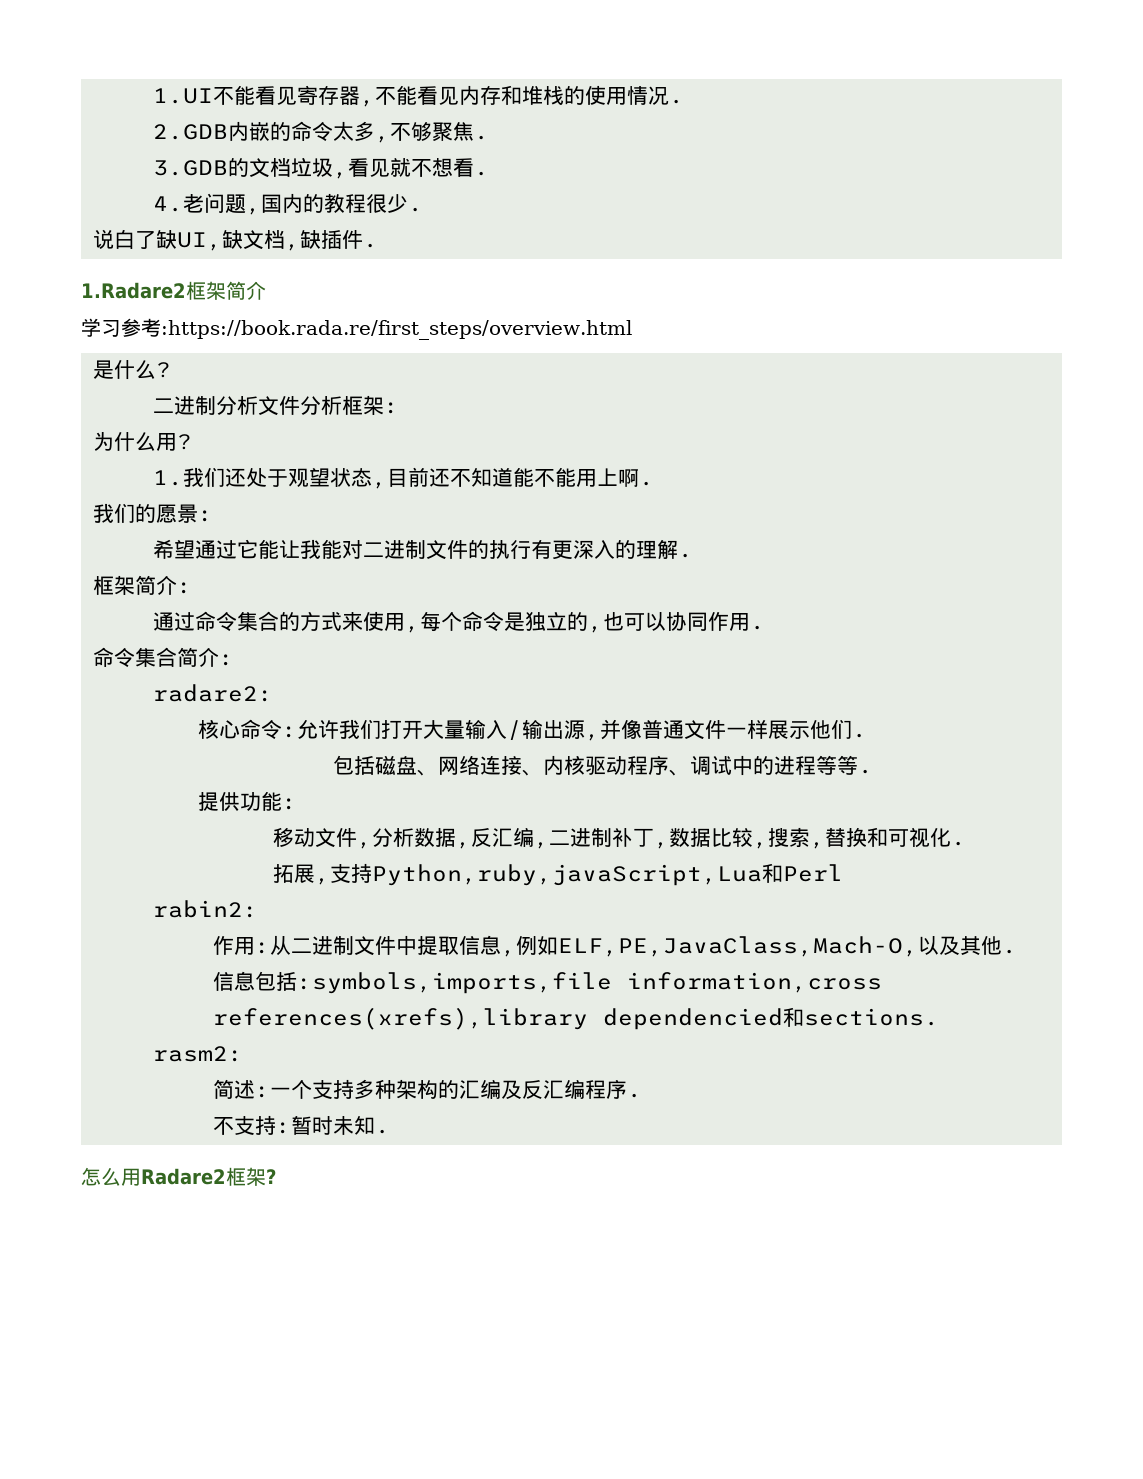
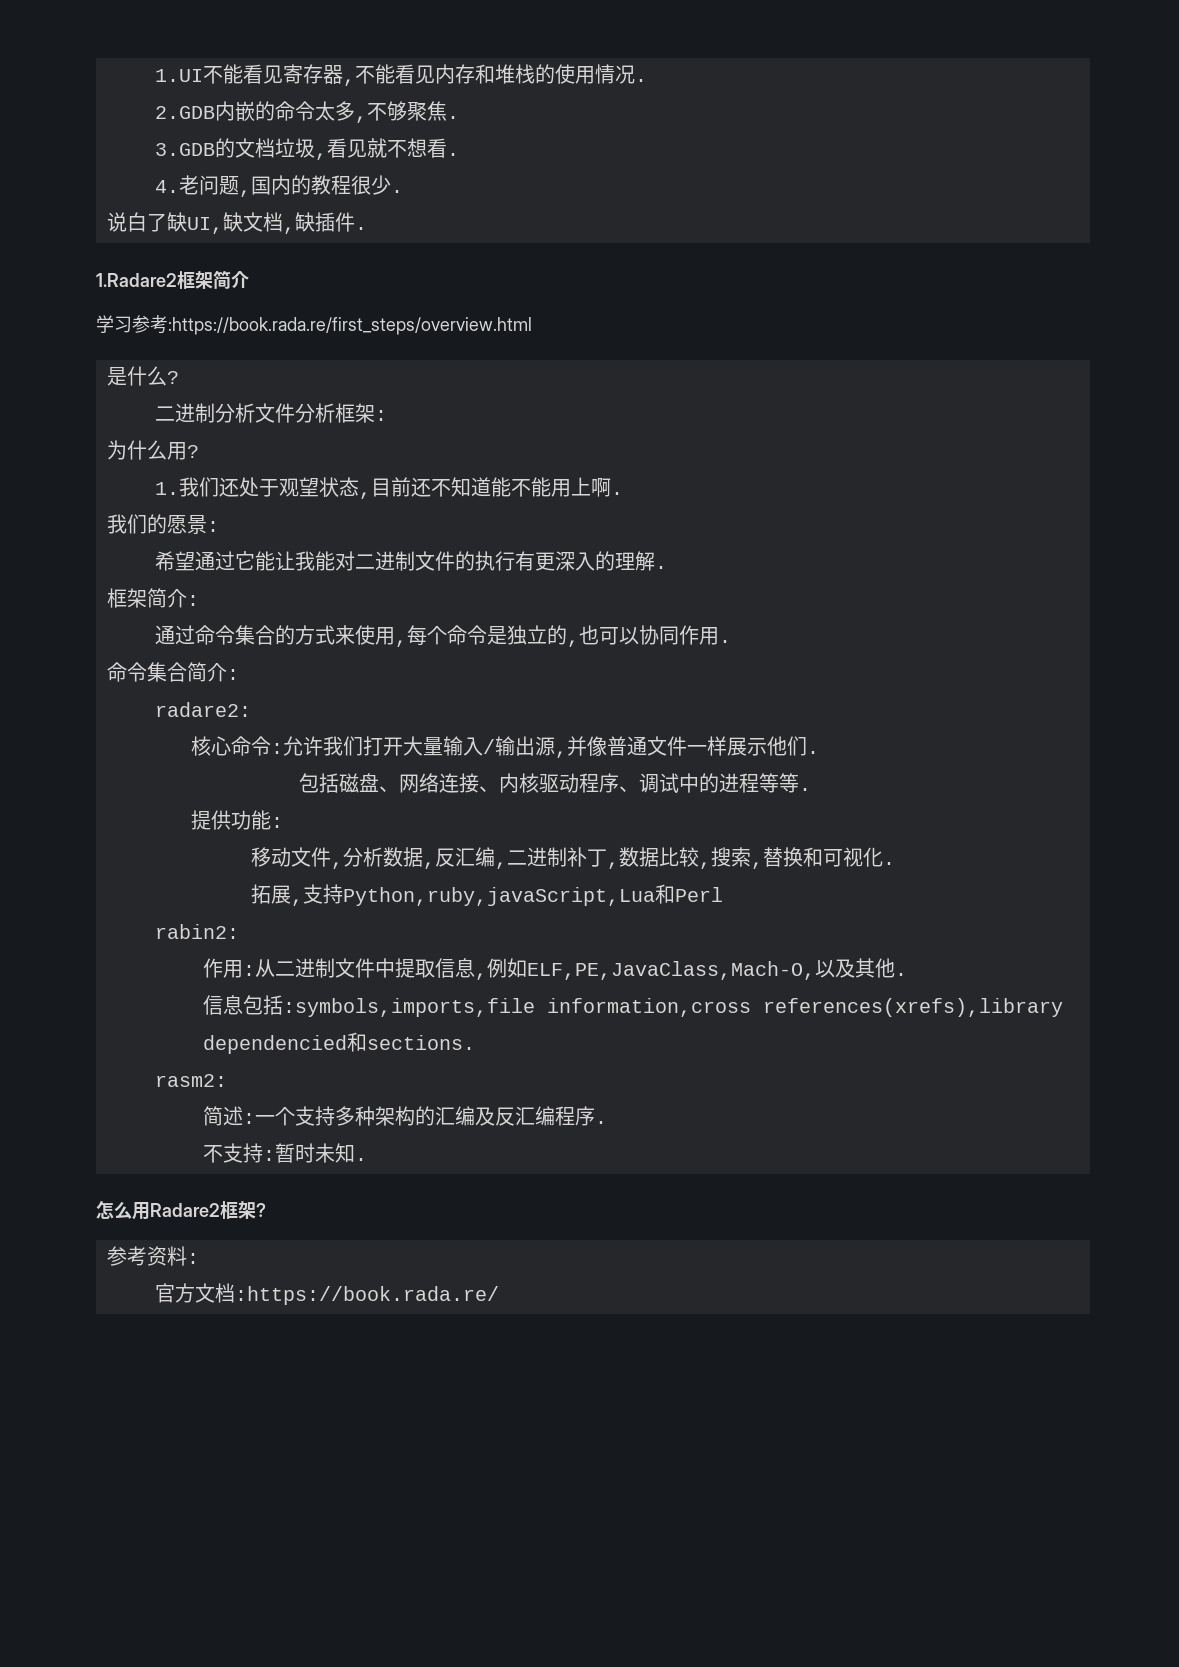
+ 参考资料:
+ 官方文档:https://book.rada.re/

